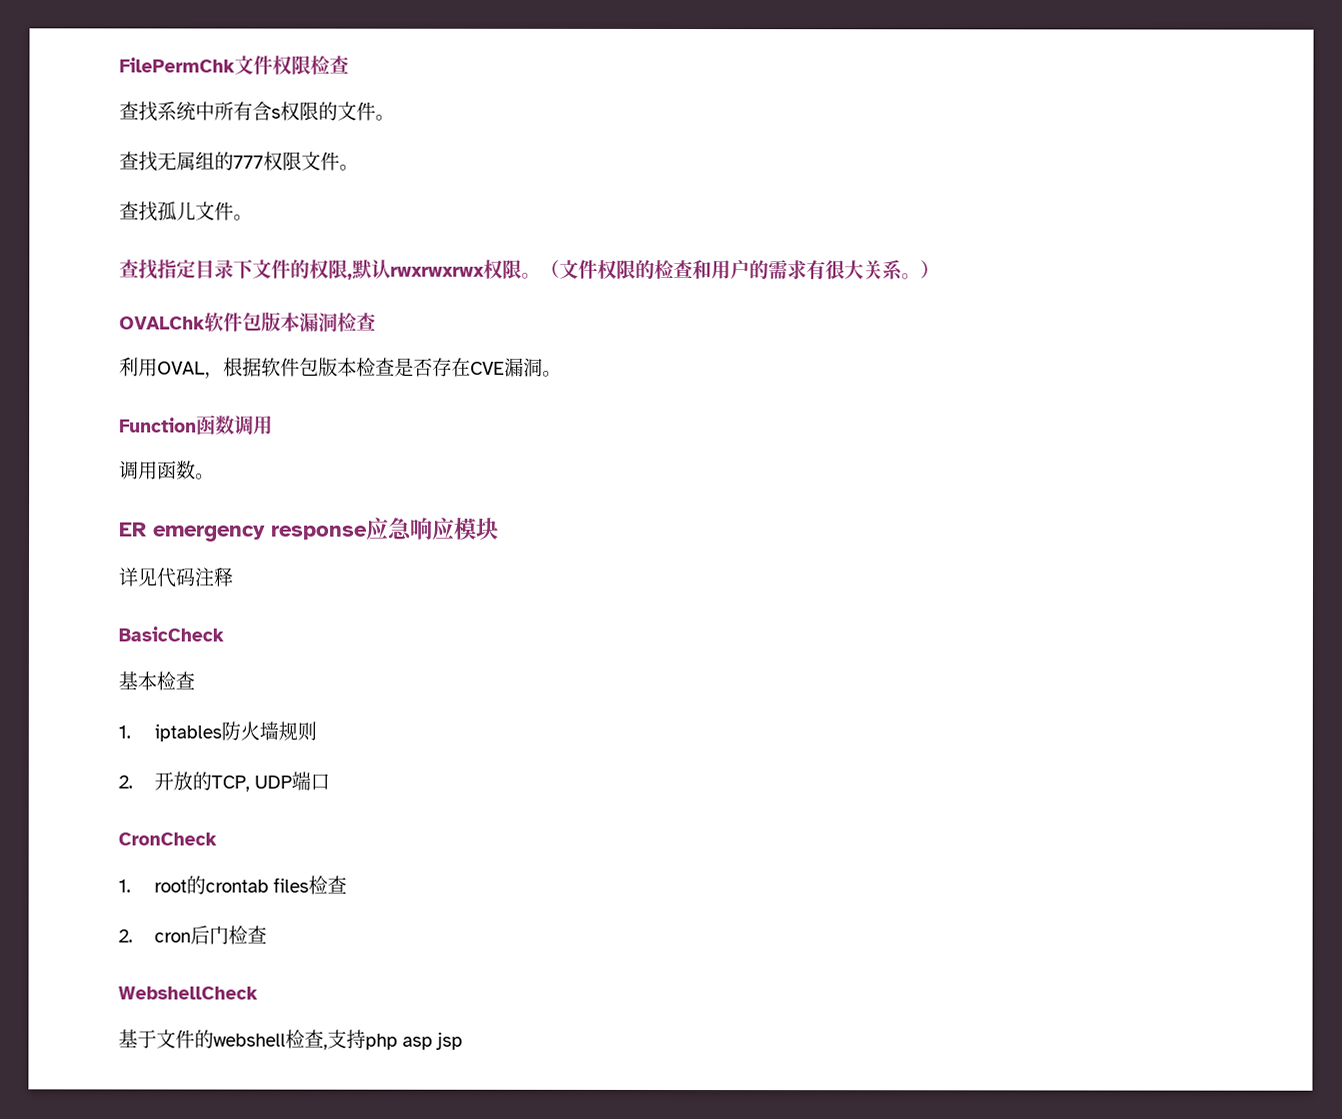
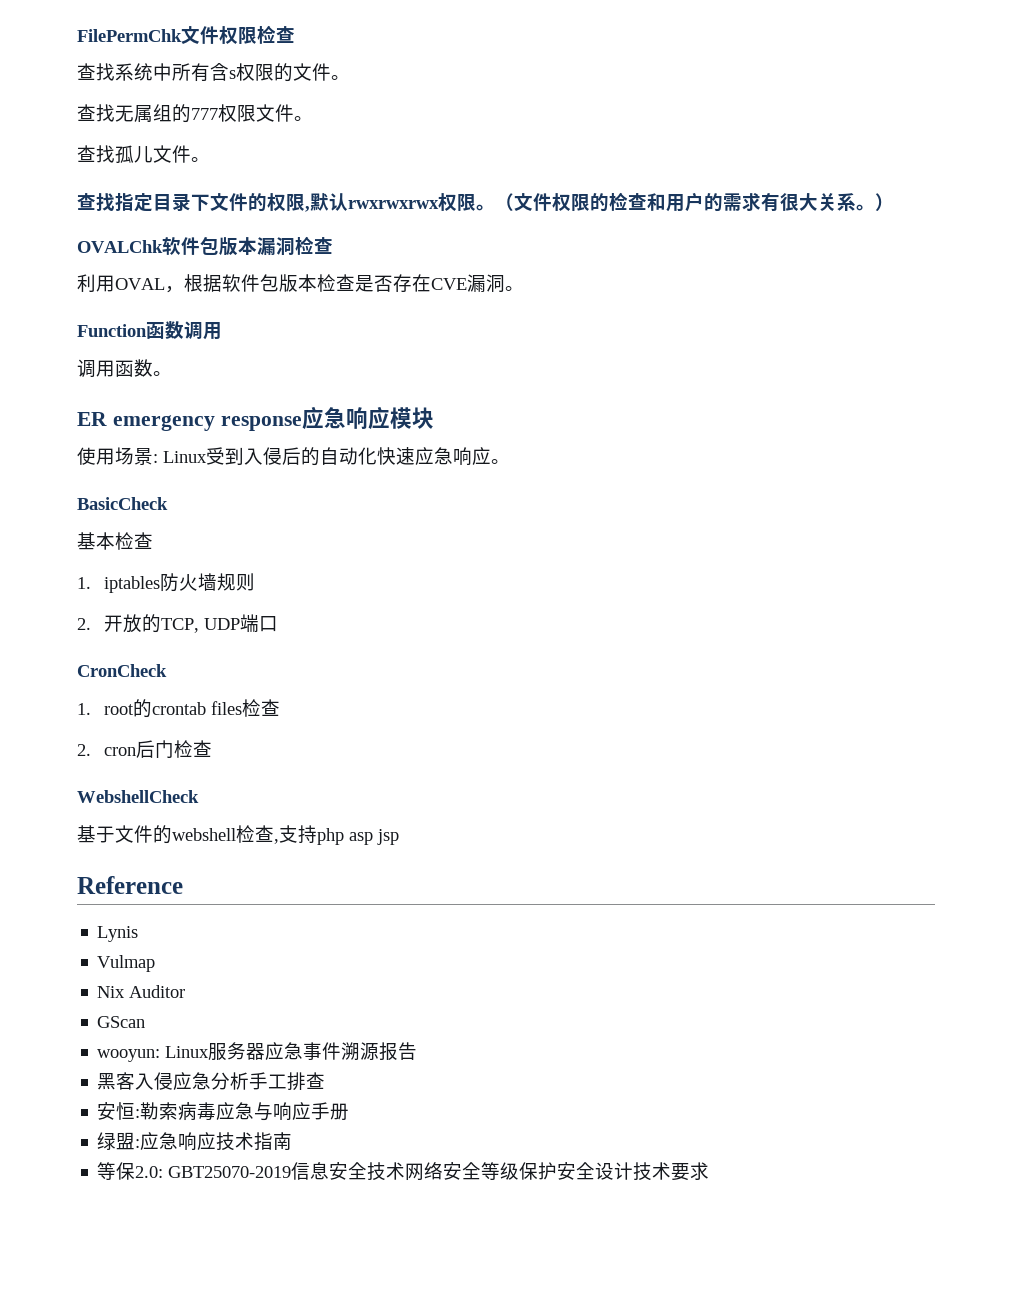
- 详见代码注释
+ 使用场景: Linux受到入侵后的自动化快速应急响应。
+ Reference
+ Lynis
+ Vulmap
+ Nix Auditor
+ GScan
+ wooyun: Linux服务器应急事件溯源报告
+ 黑客入侵应急分析手工排查
+ 安恒:勒索病毒应急与响应手册
+ 绿盟:应急响应技术指南
+ 等保2.0: GBT25070-2019信息安全技术网络安全等级保护安全设计技术要求

